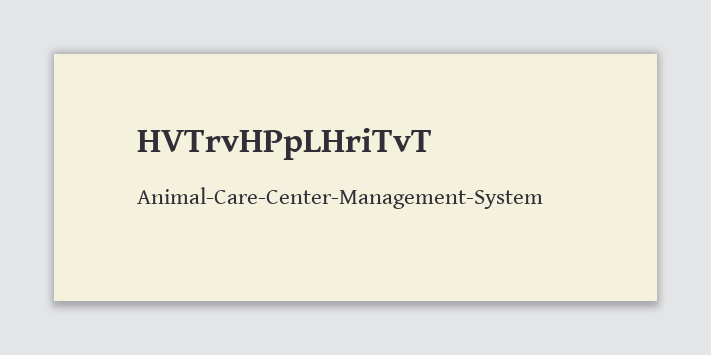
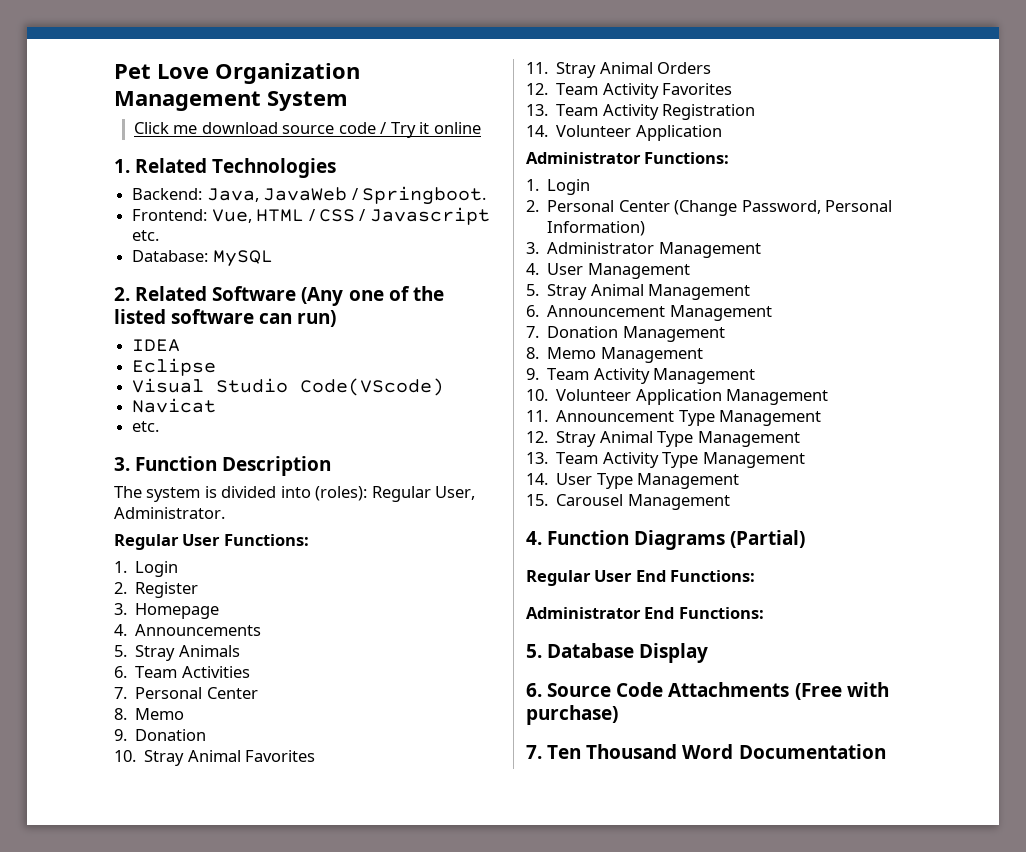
- HVTrvHPpLHriTvT
- Animal-Care-Center-Management-System
+ Pet Love Organization Management System
+ Click me download source code / Try it online
+ 1. Related Technologies
+ Backend: Java, JavaWeb / Springboot.
+ Frontend: Vue, HTML / CSS / Javascript etc.
+ Database: MySQL
+ 2. Related Software (Any one of the listed software can run)
+ IDEA
+ Eclipse
+ Visual Studio Code(VScode)
+ Navicat
+ etc.
+ 3. Function Description
+ The system is divided into (roles): Regular User, Administrator.
+ Regular User Functions:
+ 1. Login
+ 2. Register
+ 3. Homepage
+ 4. Announcements
+ 5. Stray Animals
+ 6. Team Activities
+ 7. Personal Center
+ 8. Memo
+ 9. Donation
+ 10. Stray Animal Favorites
+ 11. Stray Animal Orders
+ 12. Team Activity Favorites
+ 13. Team Activity Registration
+ 14. Volunteer Application
+ Administrator Functions:
+ 1. Login
+ 2. Personal Center (Change Password, Personal Information)
+ 3. Administrator Management
+ 4. User Management
+ 5. Stray Animal Management
+ 6. Announcement Management
+ 7. Donation Management
+ 8. Memo Management
+ 9. Team Activity Management
+ 10. Volunteer Application Management
+ 11. Announcement Type Management
+ 12. Stray Animal Type Management
+ 13. Team Activity Type Management
+ 14. User Type Management
+ 15. Carousel Management
+ 4. Function Diagrams (Partial)
+ Regular User End Functions:
+ Administrator End Functions:
+ 5. Database Display
+ 6. Source Code Attachments (Free with purchase)
+ 7. Ten Thousand Word Documentation

